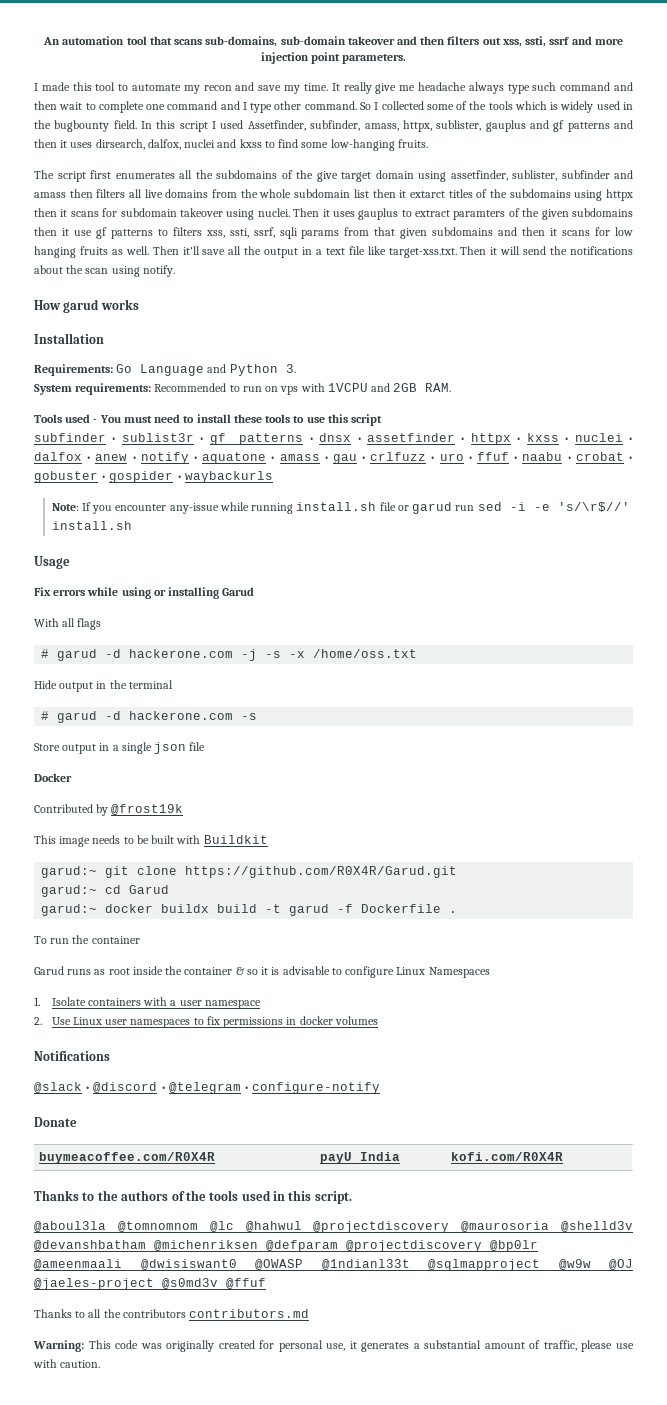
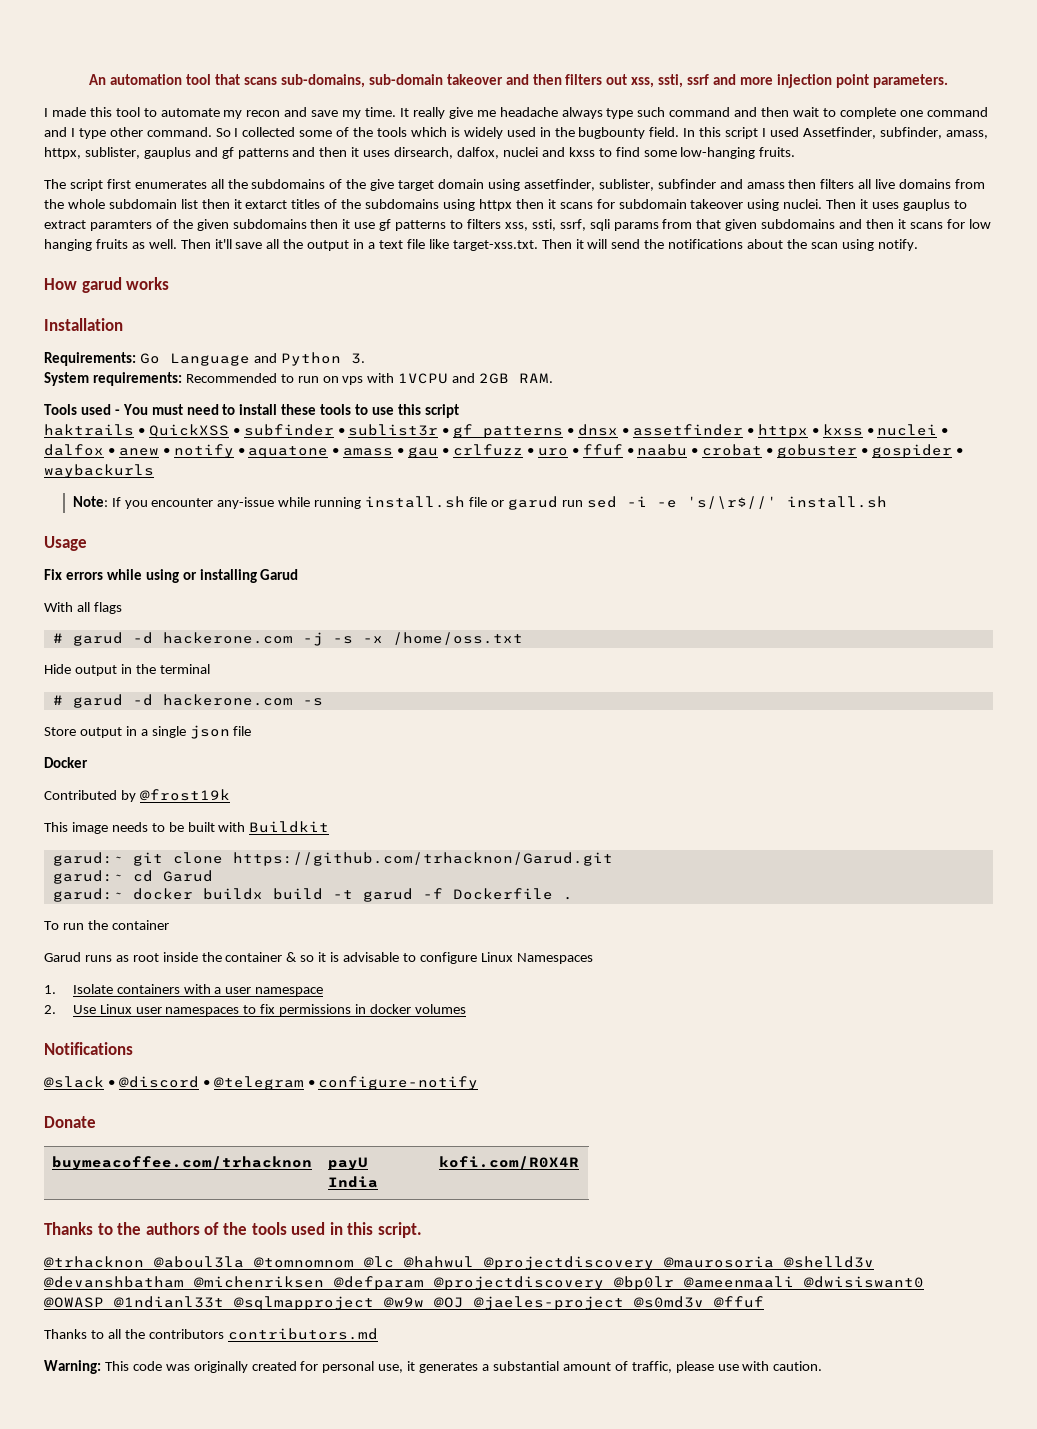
- subfinder • sublist3r • gf patterns • dnsx • assetfinder • httpx • kxss • nuclei • dalfox • anew • notify • aquatone • amass • gau • crlfuzz • uro • ffuf • naabu • crobat • gobuster • gospider • waybackurls
+ haktrails • QuickXSS • subfinder • sublist3r • gf patterns • dnsx • assetfinder • httpx • kxss • nuclei • dalfox • anew • notify • aquatone • amass • gau • crlfuzz • uro • ffuf • naabu • crobat • gobuster • gospider • waybackurls
- garud:~ git clone https://github.com/R0X4R/Garud.git
+ garud:~ git clone https://github.com/trhacknon/Garud.git
- buymeacoffee.com/R0X4R | payU India | kofi.com/R0X4R
+ buymeacoffee.com/trhacknon | payU India | kofi.com/R0X4R
- @aboul3la @tomnomnom @lc @hahwul @projectdiscovery @maurosoria @shelld3v @devanshbatham @michenriksen @defparam @projectdiscovery @bp0lr @ameenmaali @dwisiswant0 @OWASP @1ndianl33t @sqlmapproject @w9w @OJ @jaeles-project @s0md3v @ffuf
+ @trhacknon @aboul3la @tomnomnom @lc @hahwul @projectdiscovery @maurosoria @shelld3v @devanshbatham @michenriksen @defparam @projectdiscovery @bp0lr @ameenmaali @dwisiswant0 @OWASP @1ndianl33t @sqlmapproject @w9w @OJ @jaeles-project @s0md3v @ffuf

